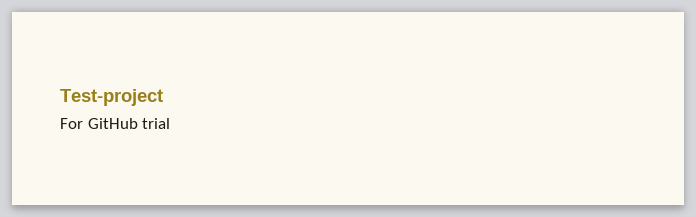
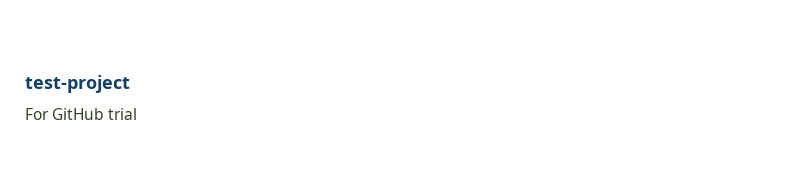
- Test-project
+ test-project

